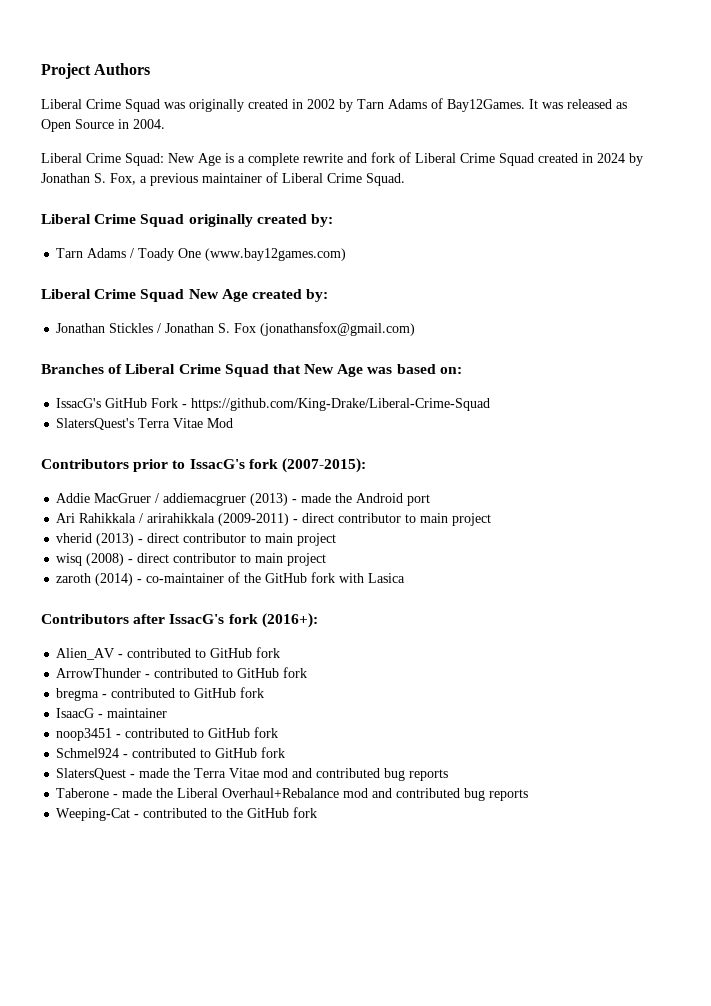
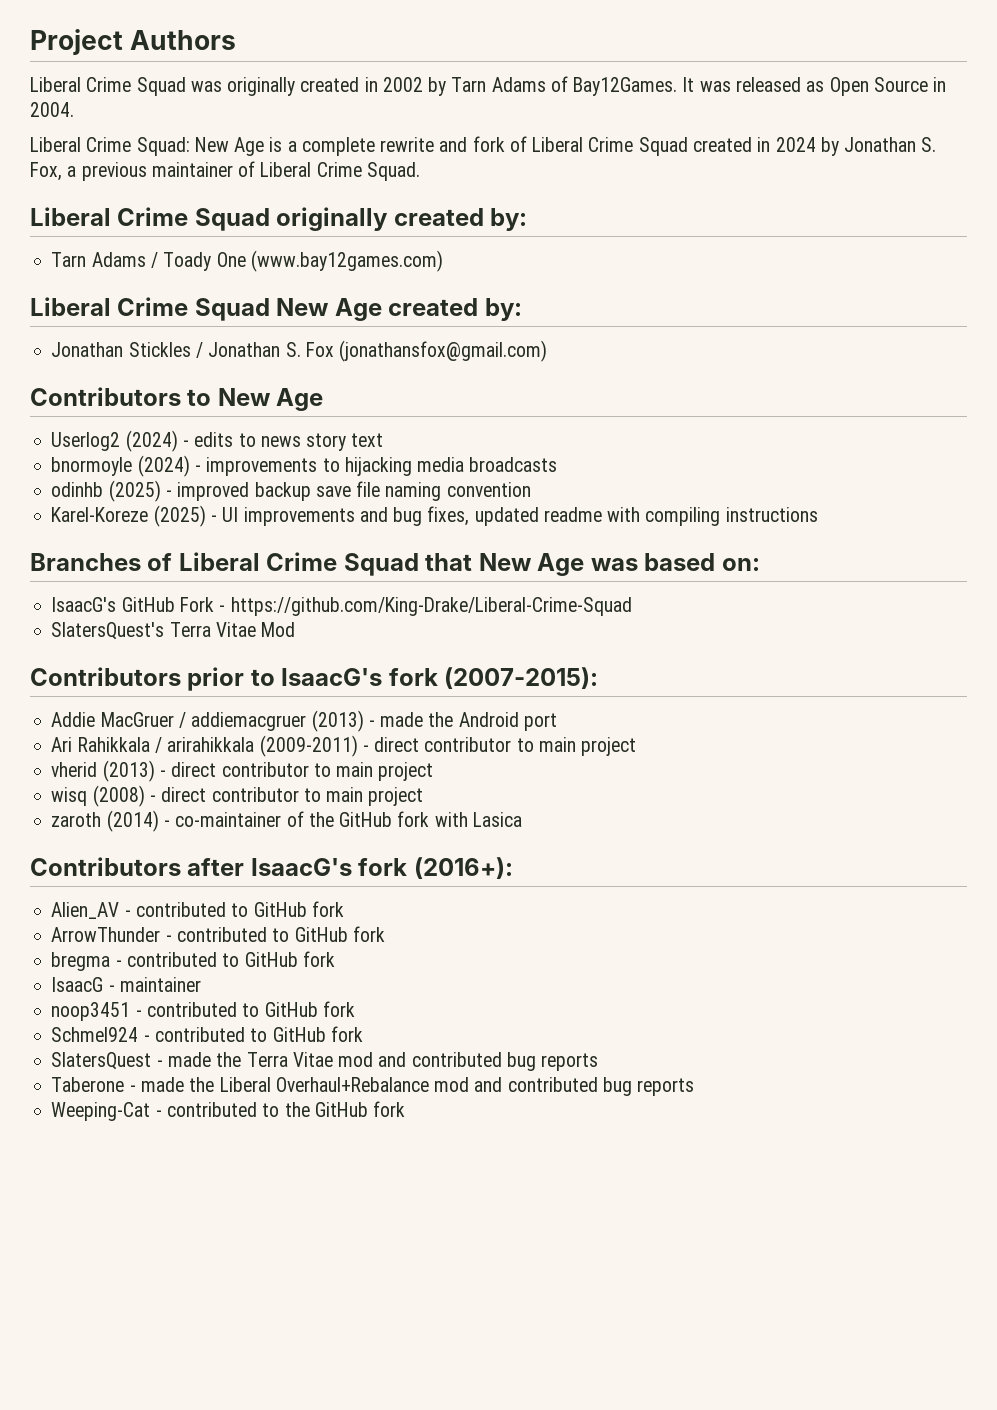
+ Contributors to New Age
+ Userlog2 (2024) - edits to news story text
+ bnormoyle (2024) - improvements to hijacking media broadcasts
+ odinhb (2025) - improved backup save file naming convention
+ Karel-Koreze (2025) - UI improvements and bug fixes, updated readme with compiling instructions
- IssacG's GitHub Fork - https://github.com/King-Drake/Liberal-Crime-Squad
+ IsaacG's GitHub Fork - https://github.com/King-Drake/Liberal-Crime-Squad
- Contributors prior to IssacG's fork (2007-2015):
+ Contributors prior to IsaacG's fork (2007-2015):
- Contributors after IssacG's fork (2016+):
+ Contributors after IsaacG's fork (2016+):

